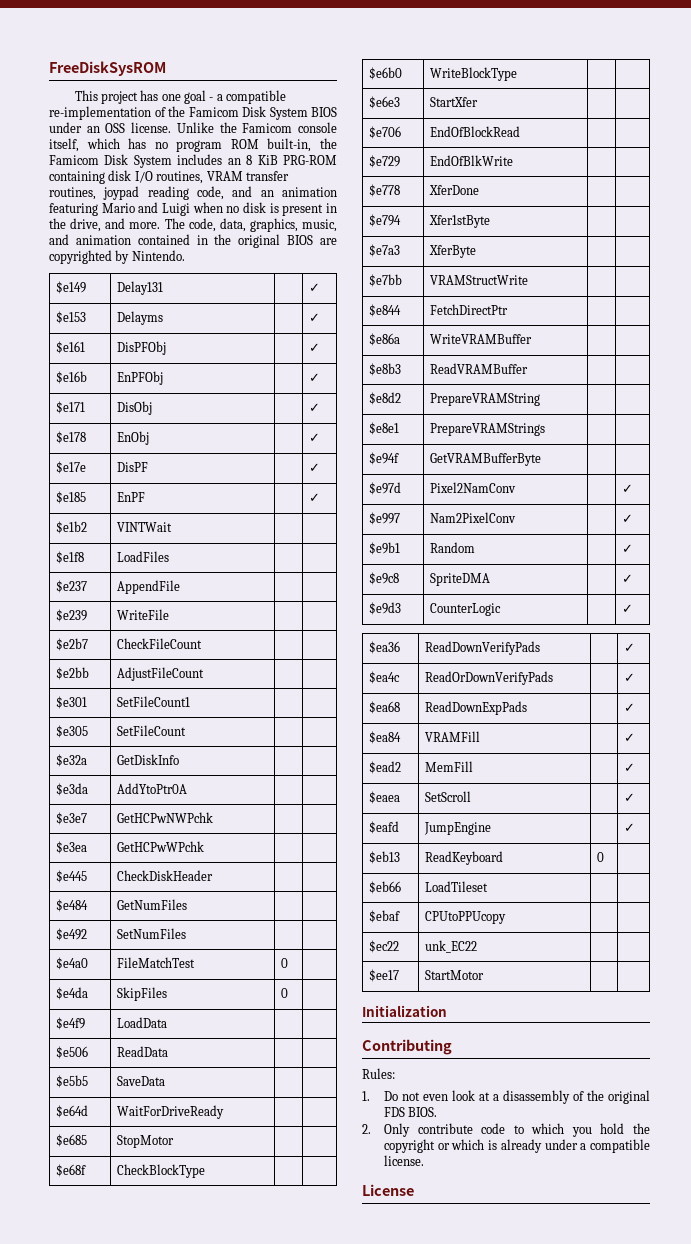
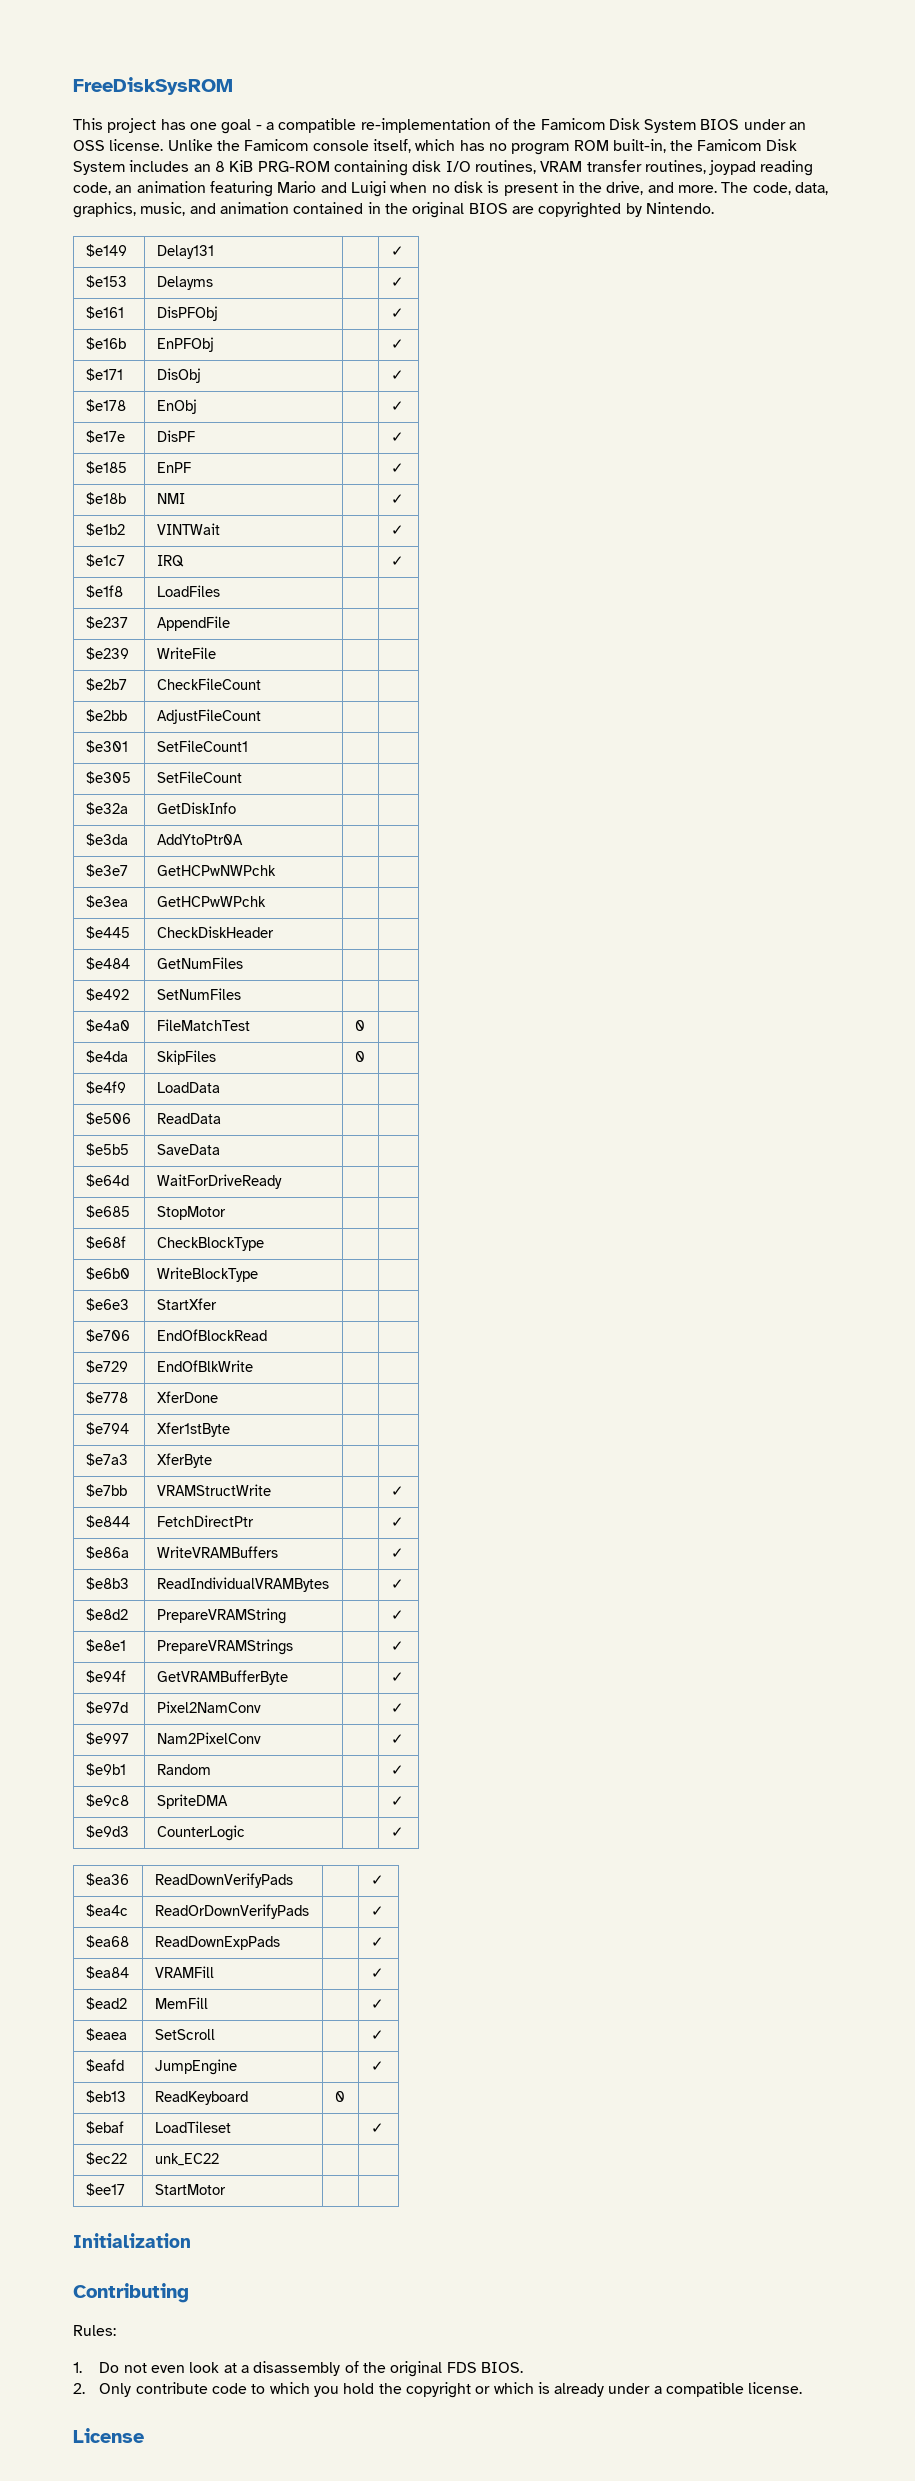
- Unlike the Famicom console itself, which has no program ROM built-in, the Famicom Disk System includes an 8 KiB PRG-ROM containing disk I/O routines, VRAM transfer routines, joypad reading code, and an animation featuring Mario and Luigi when no disk is present in the drive, and more.
+ Unlike the Famicom console itself, which has no program ROM built-in, the Famicom Disk System includes an 8 KiB PRG-ROM containing disk I/O routines, VRAM transfer routines, joypad reading code, an animation featuring Mario and Luigi when no disk is present in the drive, and more.
+ $e18b | NMI | | ✓
- $e1b2 | VINTWait | |
+ $e1b2 | VINTWait | | ✓
+ $e1c7 | IRQ | | ✓
- $e7bb | VRAMStructWrite | |
+ $e7bb | VRAMStructWrite | | ✓
- $e844 | FetchDirectPtr | |
+ $e844 | FetchDirectPtr | | ✓
- $e86a | WriteVRAMBuffer | |
+ $e86a | WriteVRAMBuffers | | ✓
- $e8b3 | ReadVRAMBuffer | |
+ $e8b3 | ReadIndividualVRAMBytes | | ✓
- $e8d2 | PrepareVRAMString | |
+ $e8d2 | PrepareVRAMString | | ✓
- $e8e1 | PrepareVRAMStrings | |
+ $e8e1 | PrepareVRAMStrings | | ✓
- $e94f | GetVRAMBufferByte | |
+ $e94f | GetVRAMBufferByte | | ✓
- $eb66 | LoadTileset | |
- $ebaf | CPUtoPPUcopy | |
+ $ebaf | LoadTileset | | ✓

